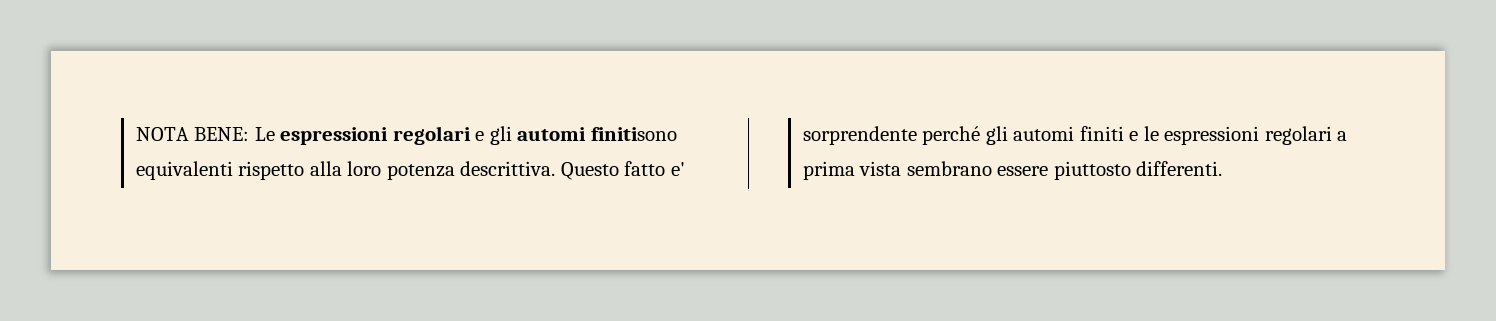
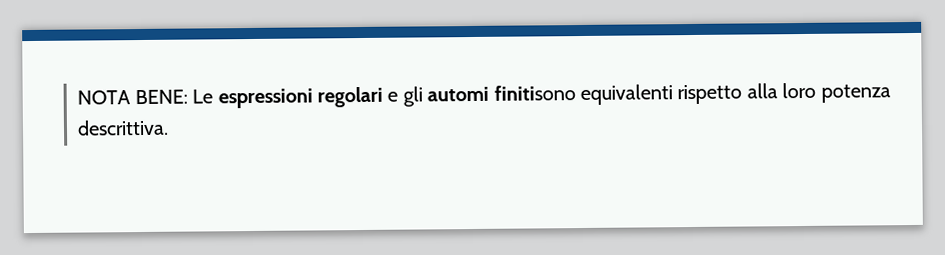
- Questo fatto e' sorprendente perché gli automi finiti e le espressioni regolari a prima vista sembrano essere piuttosto differenti.

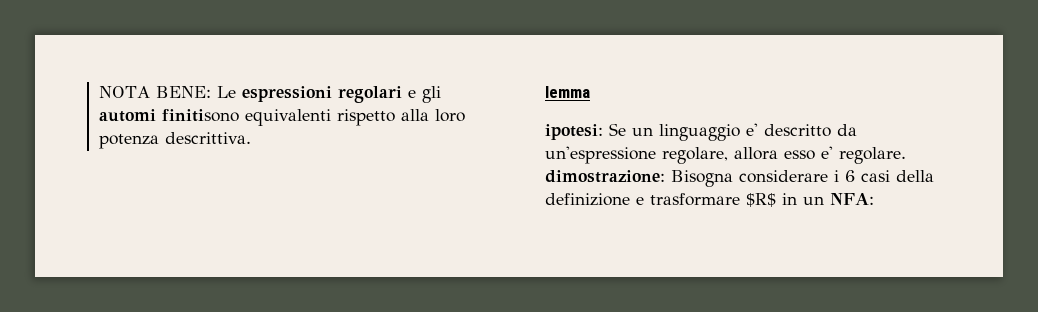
+ lemma
+ ipotesi: Se un linguaggio e' descritto da un'espressione regolare, allora esso e' regolare. dimostrazione: Bisogna considerare i 6 casi della definizione e trasformare $R$ in un NFA:

